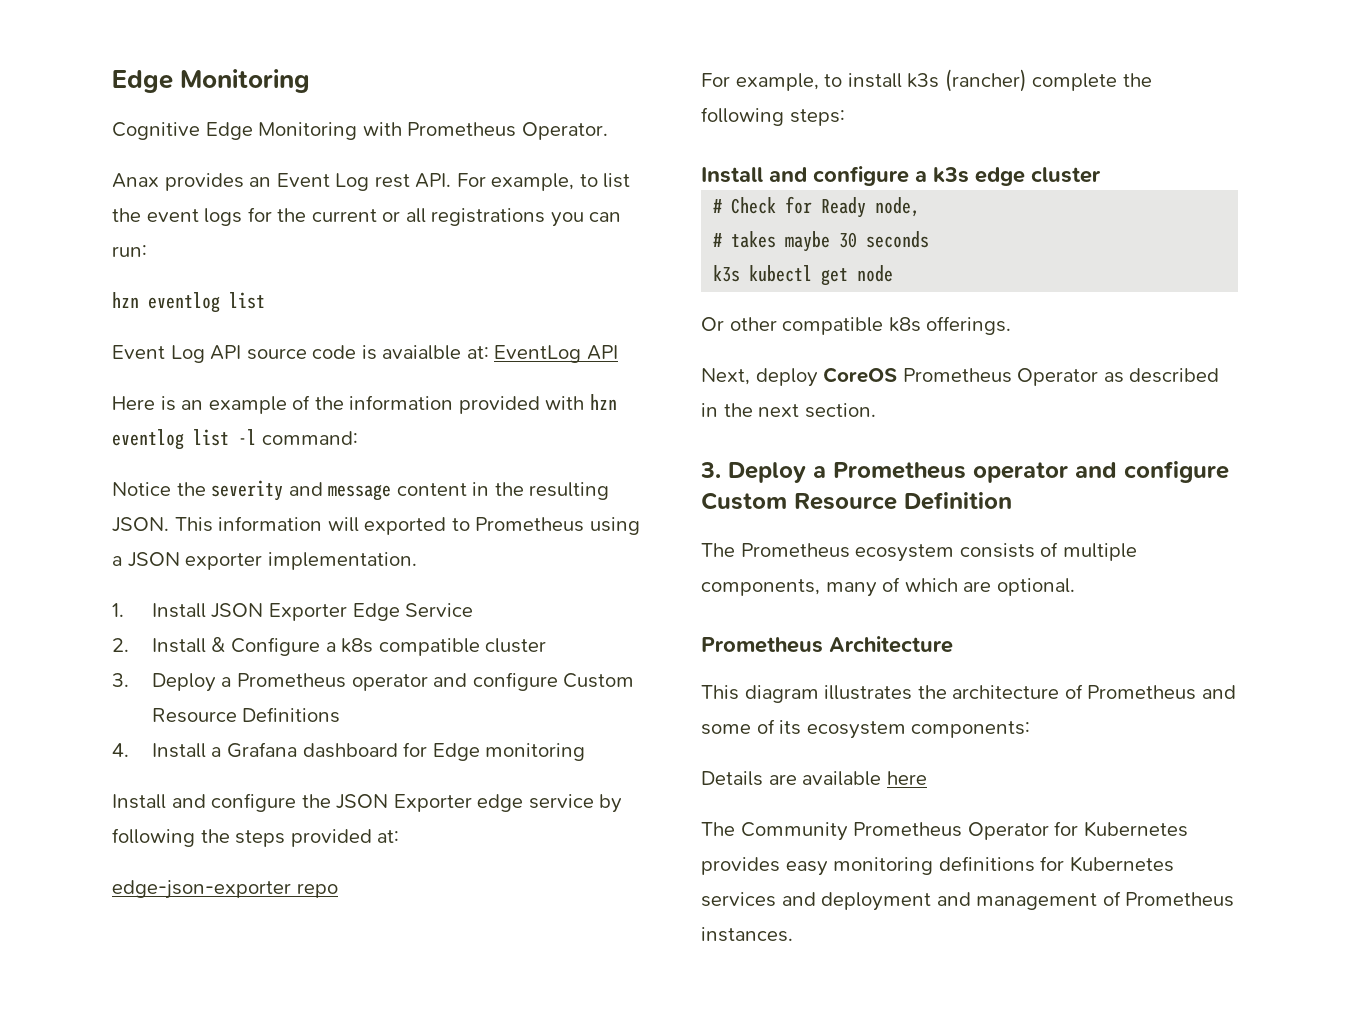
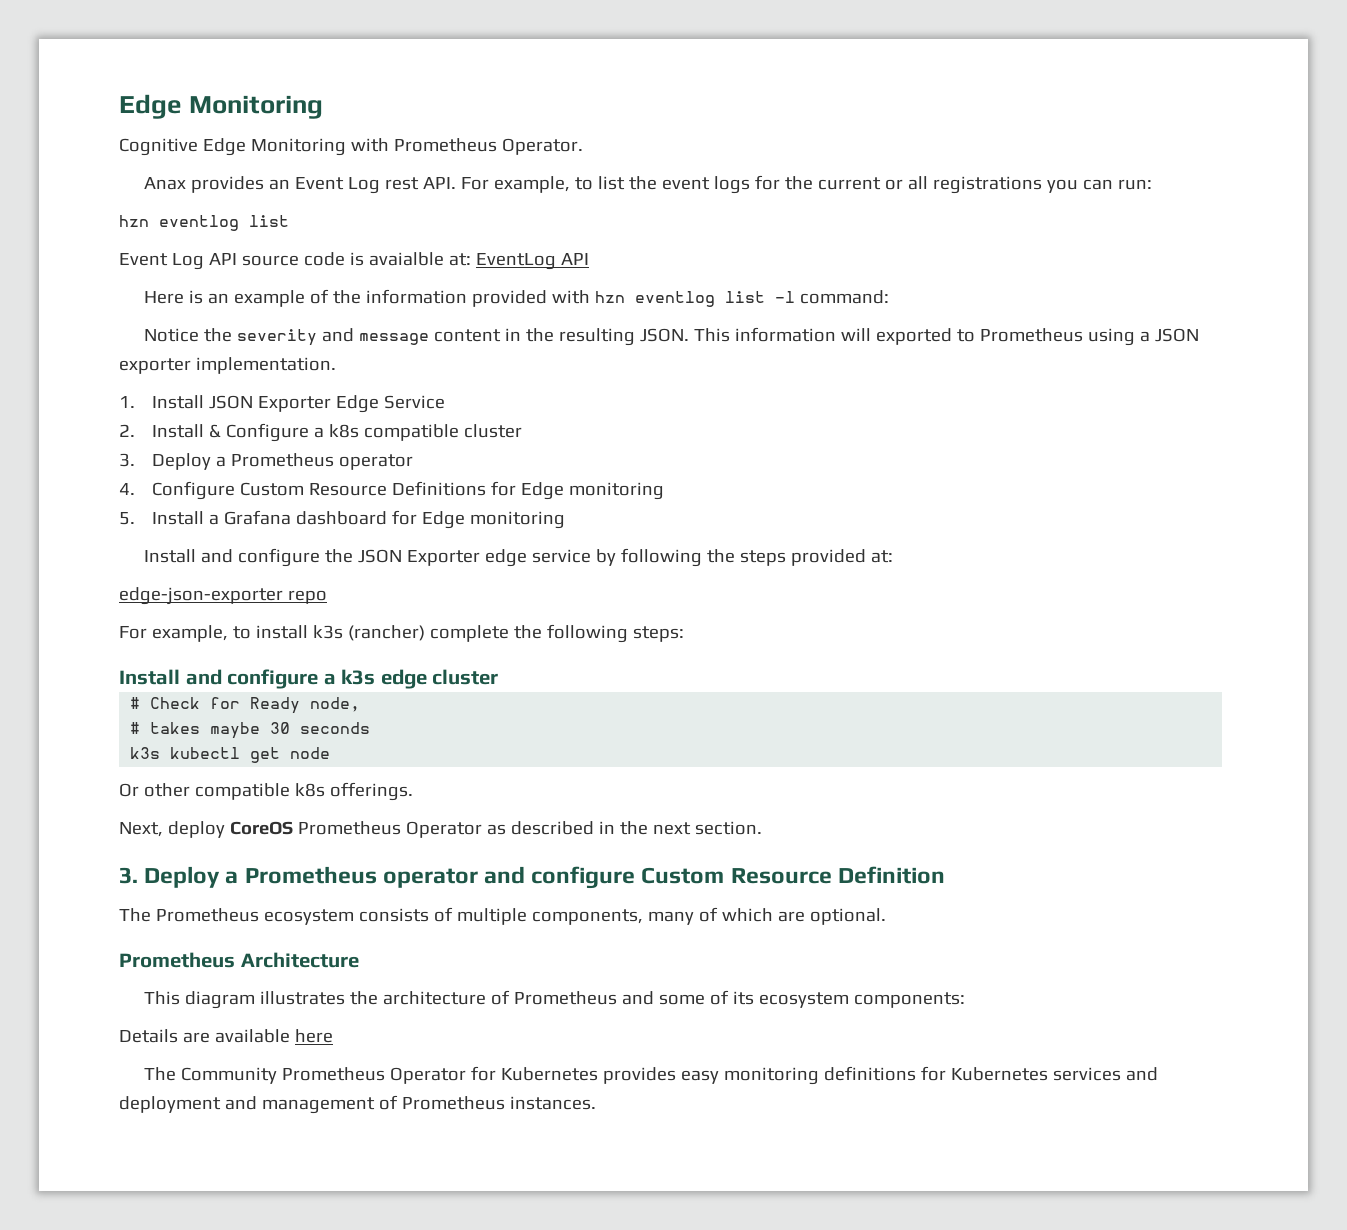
  2. Install & Configure a k8s compatible cluster
- 3. Deploy a Prometheus operator and configure Custom Resource Definitions
- 4. Install a Grafana dashboard for Edge monitoring
+ 3. Deploy a Prometheus operator
+ 4. Configure Custom Resource Definitions for Edge monitoring
+ 5. Install a Grafana dashboard for Edge monitoring

